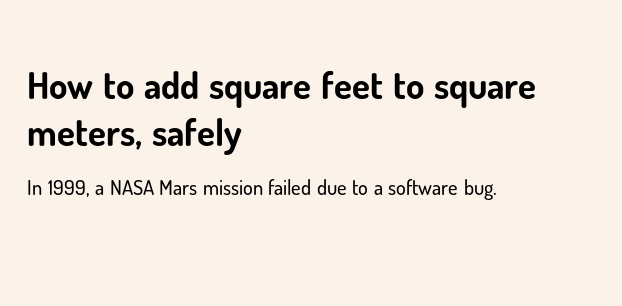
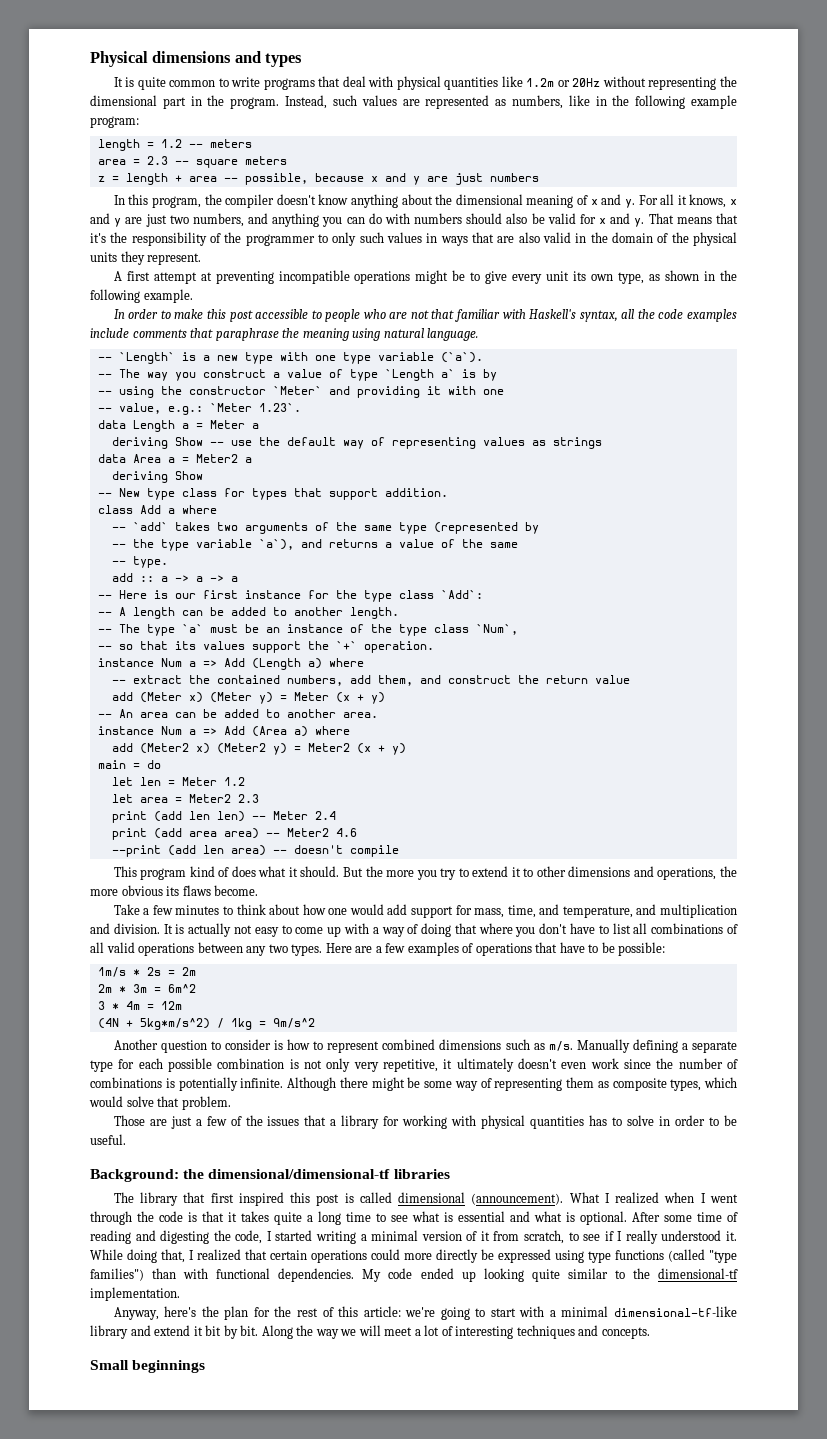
- How to add square feet to square meters, safely
- In 1999, a NASA Mars mission failed due to a software bug.
+ Physical dimensions and types
+ It is quite common to write programs that deal with physical quantities like 1.2m or 20Hz without representing the dimensional part in the program. Instead, such values are represented as numbers, like in the following example program:
+ length = 1.2 -- meters
+ area = 2.3 -- square meters
+ z = length + area -- possible, because x and y are just numbers
+ In this program, the compiler doesn't know anything about the dimensional meaning of x and y. For all it knows, x and y are just two numbers, and anything you can do with numbers should also be valid for x and y. That means that it's the responsibility of the programmer to only such values in ways that are also valid in the domain of the physical units they represent.
+ A first attempt at preventing incompatible operations might be to give every unit its own type, as shown in the following example.
+ In order to make this post accessible to people who are not that familiar with Haskell's syntax, all the code examples include comments that paraphrase the meaning using natural language.
+ -- `Length` is a new type with one type variable (`a`).
+ -- The way you construct a value of type `Length a` is by
+ -- using the constructor `Meter` and providing it with one
+ -- value, e.g.: `Meter 1.23`.
+ data Length a = Meter a
+ deriving Show -- use the default way of representing values as strings
+ data Area a = Meter2 a
+ deriving Show
+ -- New type class for types that support addition.
+ class Add a where
+ -- `add` takes two arguments of the same type (represented by
+ -- the type variable `a`), and returns a value of the same
+ -- type.
+ add :: a -> a -> a
+ -- Here is our first instance for the type class `Add`:
+ -- A length can be added to another length.
+ -- The type `a` must be an instance of the type class `Num`,
+ -- so that its values support the `+` operation.
+ instance Num a => Add (Length a) where
+ -- extract the contained numbers, add them, and construct the return value
+ add (Meter x) (Meter y) = Meter (x + y)
+ -- An area can be added to another area.
+ instance Num a => Add (Area a) where
+ add (Meter2 x) (Meter2 y) = Meter2 (x + y)
+ main = do
+ let len = Meter 1.2
+ let area = Meter2 2.3
+ print (add len len) -- Meter 2.4
+ print (add area area) -- Meter2 4.6
+ --print (add len area) -- doesn't compile
+ This program kind of does what it should. But the more you try to extend it to other dimensions and operations, the more obvious its flaws become.
+ Take a few minutes to think about how one would add support for mass, time, and temperature, and multiplication and division. It is actually not easy to come up with a way of doing that where you don't have to list all combinations of all valid operations between any two types. Here are a few examples of operations that have to be possible:
+ 1m/s * 2s = 2m
+ 2m * 3m = 6m^2
+ 3 * 4m = 12m
+ (4N + 5kg*m/s^2) / 1kg = 9m/s^2
+ Another question to consider is how to represent combined dimensions such as m/s. Manually defining a separate type for each possible combination is not only very repetitive, it ultimately doesn't even work since the number of combinations is potentially infinite. Although there might be some way of representing them as composite types, which would solve that problem.
+ Those are just a few of the issues that a library for working with physical quantities has to solve in order to be useful.
+ Background: the dimensional/dimensional-tf libraries
+ The library that first inspired this post is called dimensional (announcement). What I realized when I went through the code is that it takes quite a long time to see what is essential and what is optional. After some time of reading and digesting the code, I started writing a minimal version of it from scratch, to see if I really understood it. While doing that, I realized that certain operations could more directly be expressed using type functions (called "type families") than with functional dependencies. My code ended up looking quite similar to the dimensional-tf implementation.
+ Anyway, here's the plan for the rest of this article: we're going to start with a minimal dimensional-tf-like library and extend it bit by bit. Along the way we will meet a lot of interesting techniques and concepts.
+ Small beginnings

